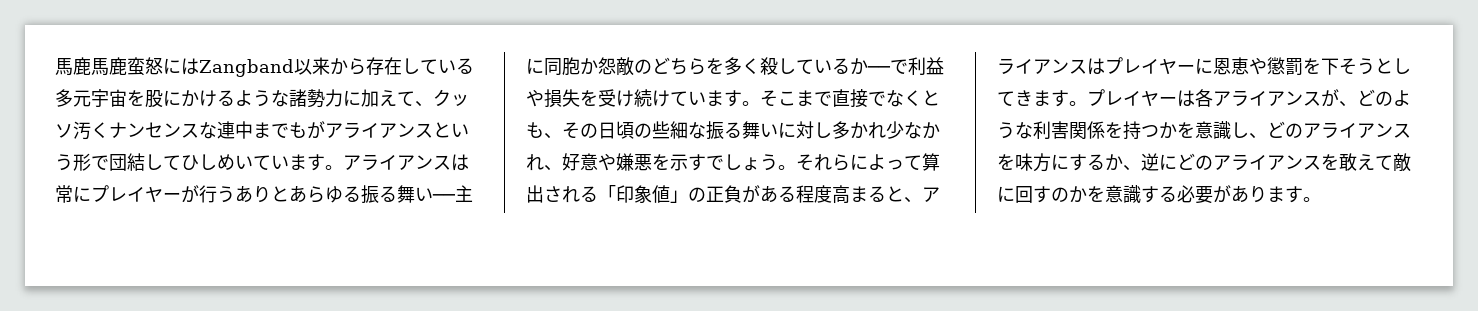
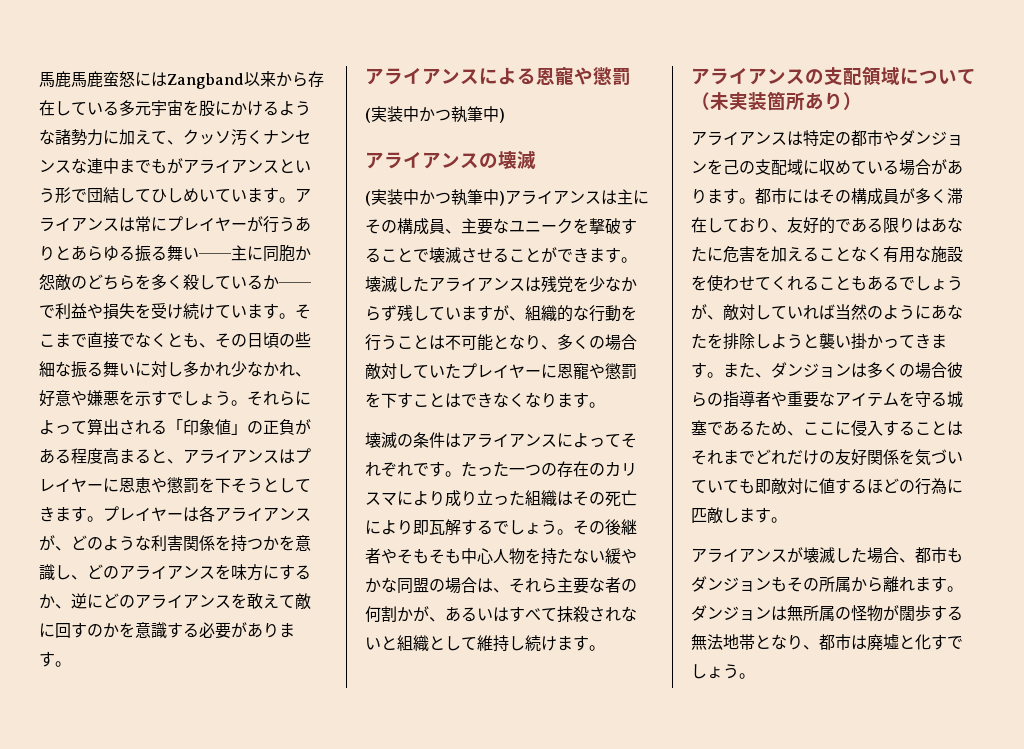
+ アライアンスによる恩寵や懲罰
+ (実装中かつ執筆中)
+ アライアンスの壊滅
+ (実装中かつ執筆中)アライアンスは主にその構成員、主要なユニークを撃破することで壊滅させることができます。壊滅したアライアンスは残党を少なからず残していますが、組織的な行動を行うことは不可能となり、多くの場合敵対していたプレイヤーに恩寵や懲罰を下すことはできなくなります。
+ 壊滅の条件はアライアンスによってそれぞれです。たった一つの存在のカリスマにより成り立った組織はその死亡により即瓦解するでしょう。その後継者やそもそも中心人物を持たない緩やかな同盟の場合は、それら主要な者の何割かが、あるいはすべて抹殺されないと組織として維持し続けます。
+ アライアンスの支配領域について（未実装箇所あり）
+ アライアンスは特定の都市やダンジョンを己の支配域に収めている場合があります。都市にはその構成員が多く滞在しており、友好的である限りはあなたに危害を加えることなく有用な施設を使わせてくれることもあるでしょうが、敵対していれば当然のようにあなたを排除しようと襲い掛かってきます。また、ダンジョンは多くの場合彼らの指導者や重要なアイテムを守る城塞であるため、ここに侵入することはそれまでどれだけの友好関係を気づいていても即敵対に値するほどの行為に匹敵します。
+ アライアンスが壊滅した場合、都市もダンジョンもその所属から離れます。ダンジョンは無所属の怪物が闊歩する無法地帯となり、都市は廃墟と化すでしょう。

